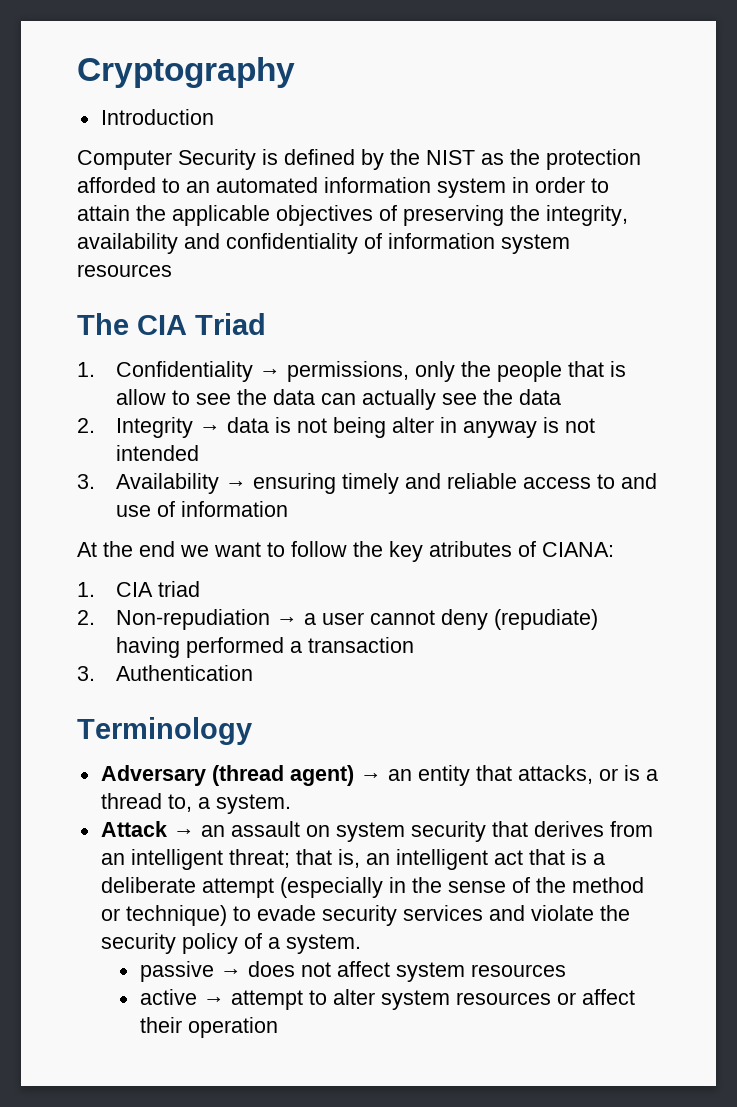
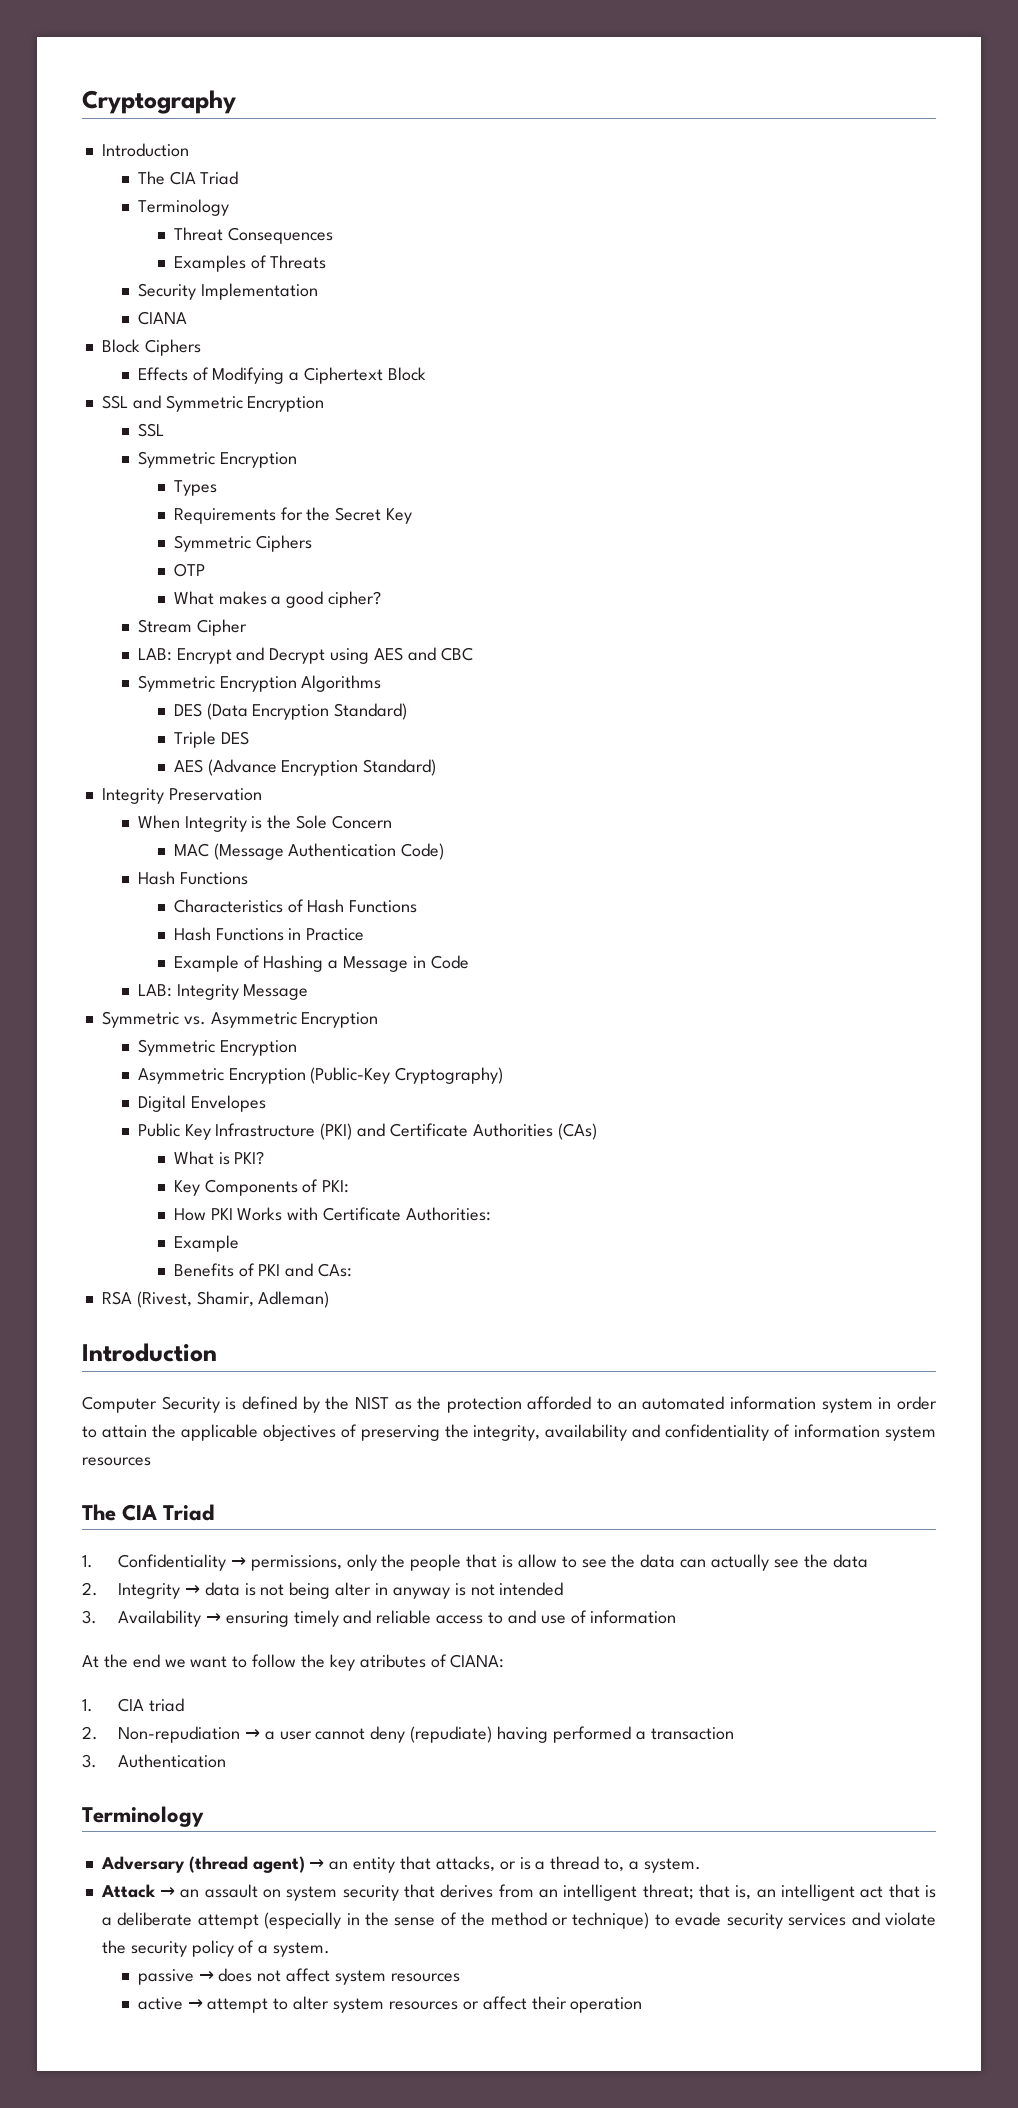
  Cryptography
+ Introduction
+ The CIA Triad
+ Terminology
+ Threat Consequences
+ Examples of Threats
+ Security Implementation
+ CIANA
+ Block Ciphers
+ Effects of Modifying a Ciphertext Block
+ SSL and Symmetric Encryption
+ SSL
+ Symmetric Encryption
+ Types
+ Requirements for the Secret Key
+ Symmetric Ciphers
+ OTP
+ What makes a good cipher?
+ Stream Cipher
+ LAB: Encrypt and Decrypt using AES and CBC
+ Symmetric Encryption Algorithms
+ DES (Data Encryption Standard)
+ Triple DES
+ AES (Advance Encryption Standard)
+ Integrity Preservation
+ When Integrity is the Sole Concern
+ MAC (Message Authentication Code)
+ Hash Functions
+ Characteristics of Hash Functions
+ Hash Functions in Practice
+ Example of Hashing a Message in Code
+ LAB: Integrity Message
+ Symmetric vs. Asymmetric Encryption
+ Symmetric Encryption
+ Asymmetric Encryption (Public-Key Cryptography)
+ Digital Envelopes
+ Public Key Infrastructure (PKI) and Certificate Authorities (CAs)
+ What is PKI?
+ Key Components of PKI:
+ How PKI Works with Certificate Authorities:
+ Example
+ Benefits of PKI and CAs:
+ RSA (Rivest, Shamir, Adleman)

